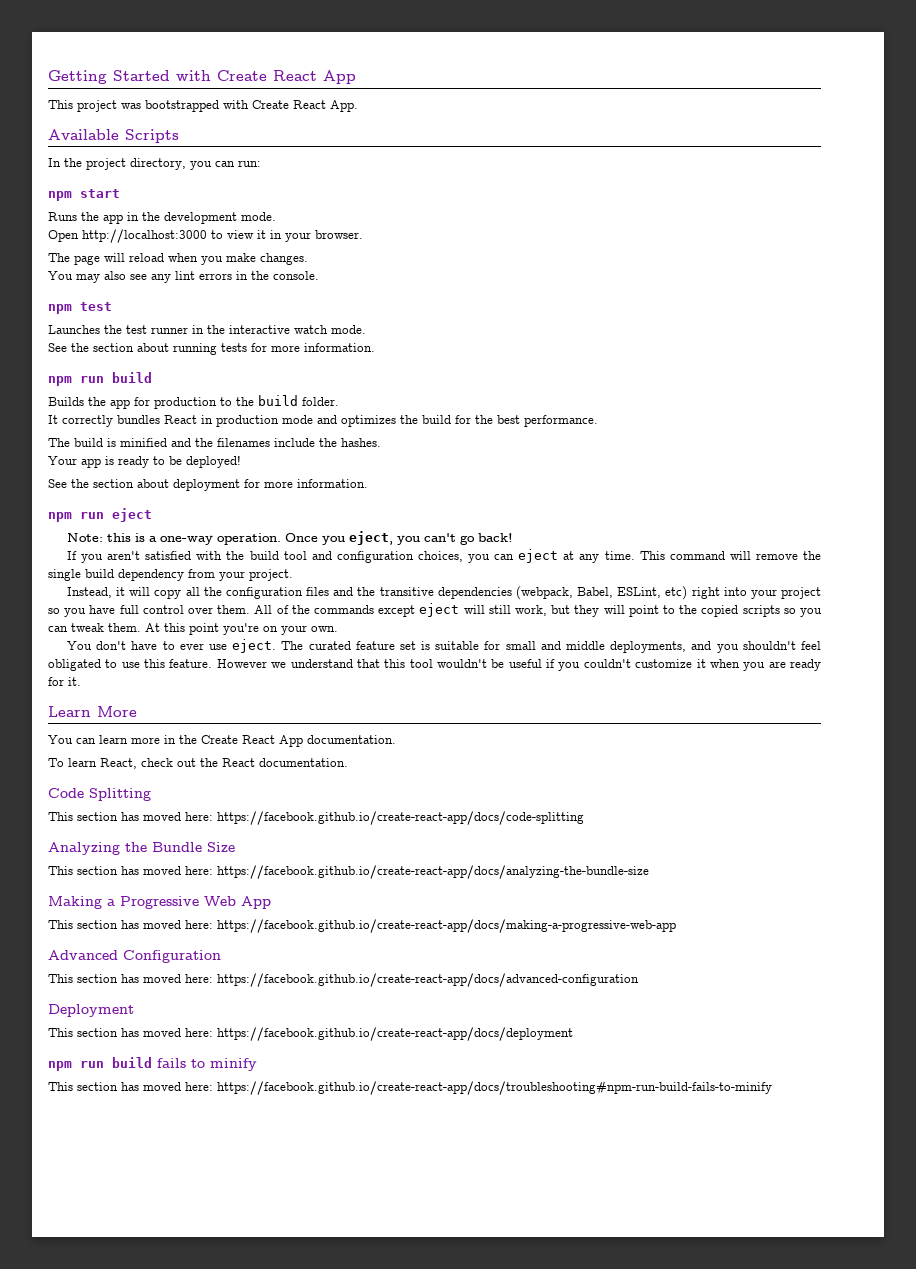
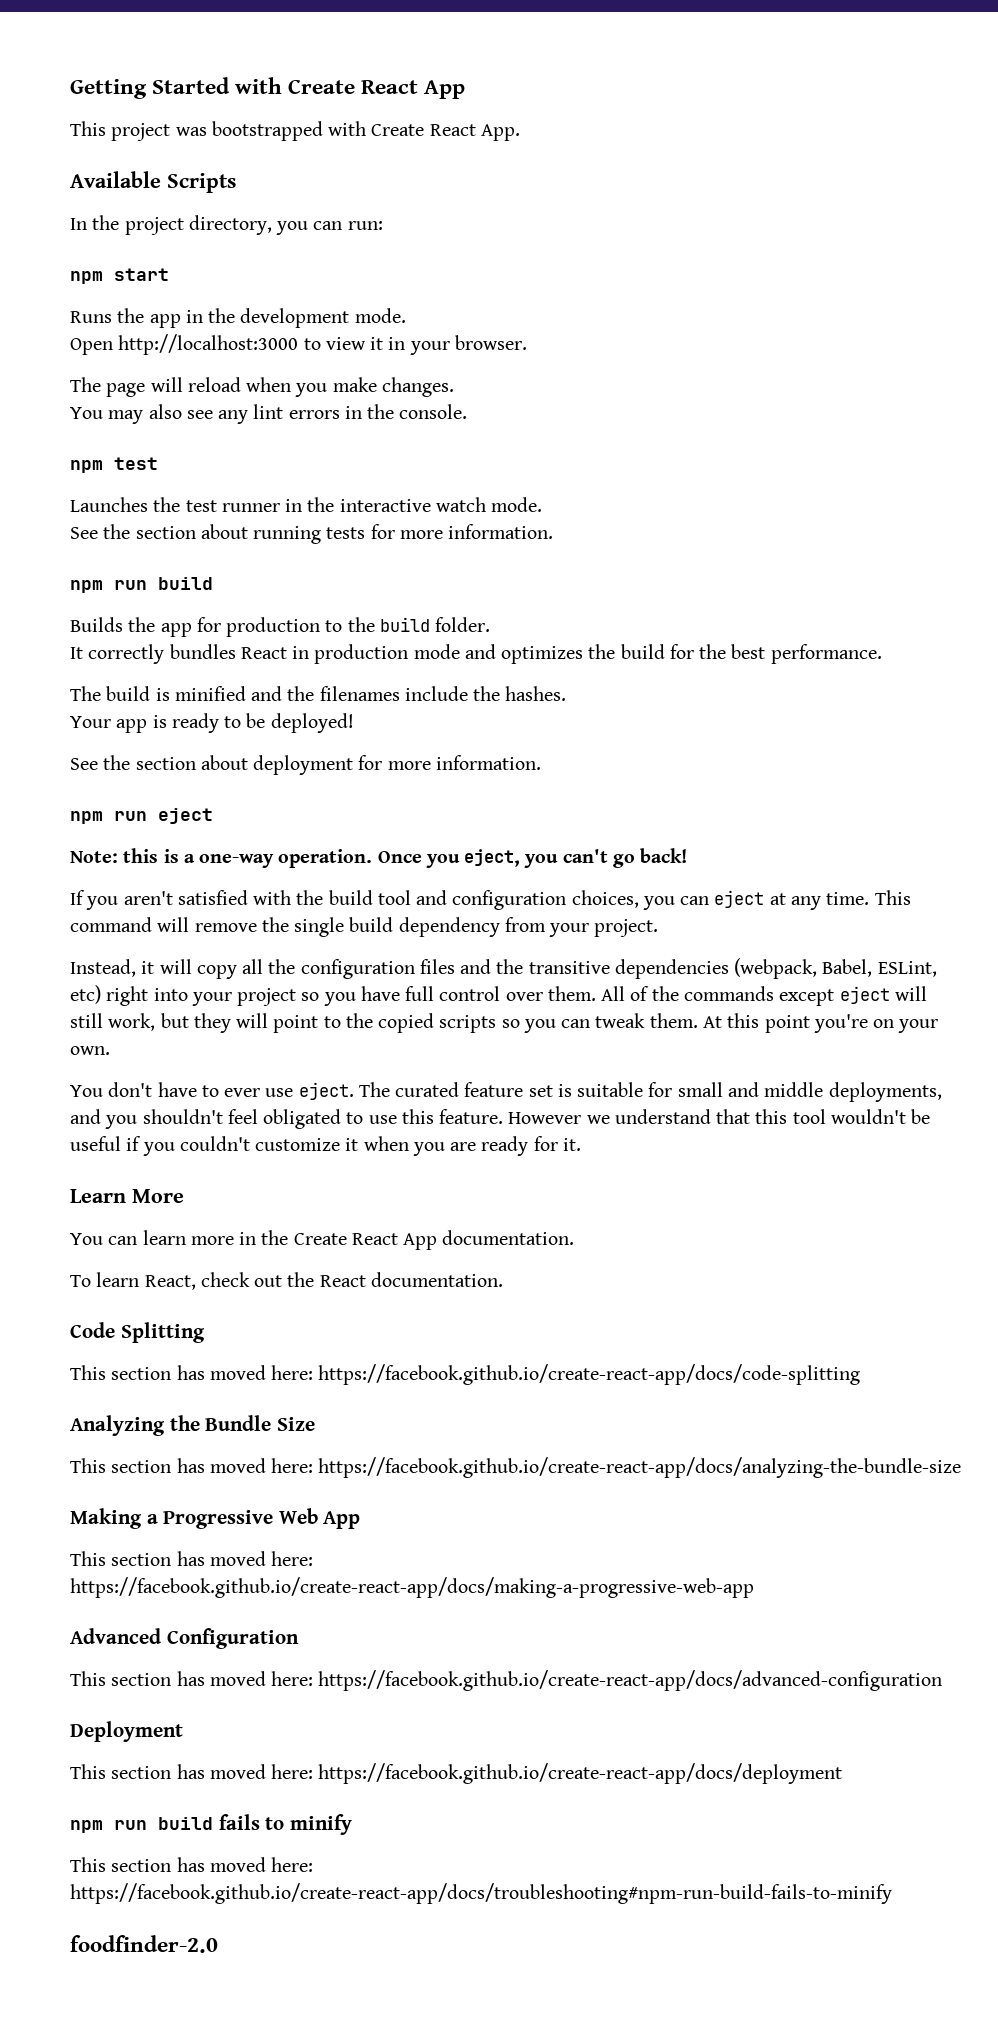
+ foodfinder-2.0

